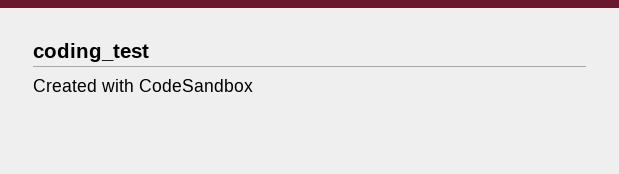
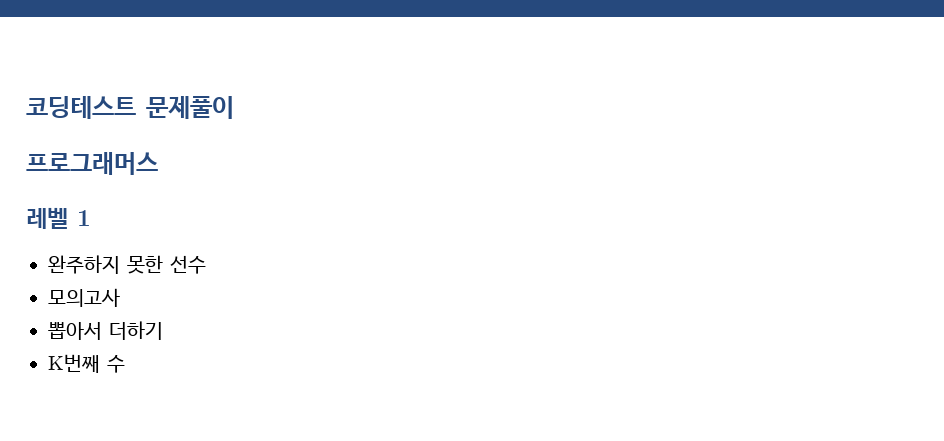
- coding_test
- Created with CodeSandbox
+ 코딩테스트 문제풀이
+ 프로그래머스
+ 레벨 1
+ 완주하지 못한 선수
+ 모의고사
+ 뽑아서 더하기
+ K번째 수

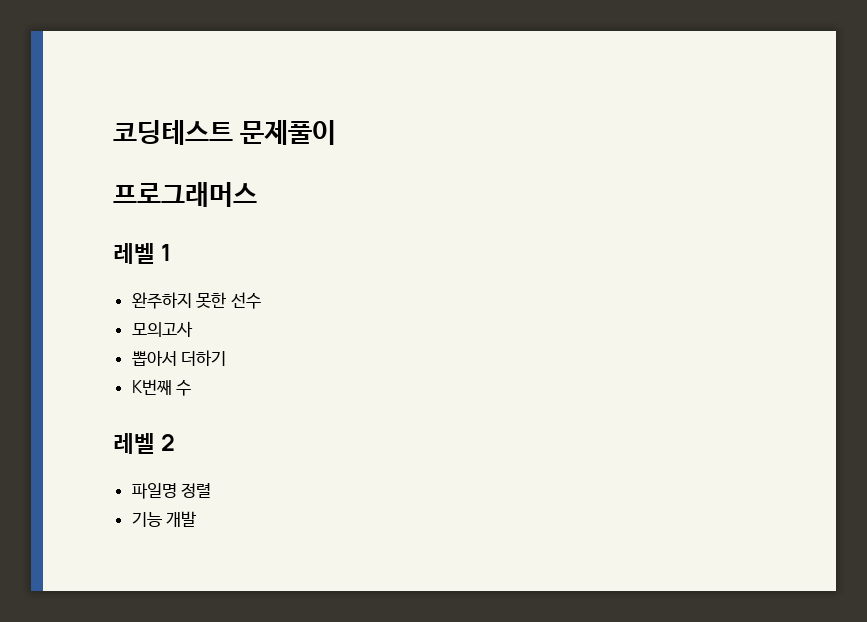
+ 레벨 2
+ 파일명 정렬
+ 기능 개발

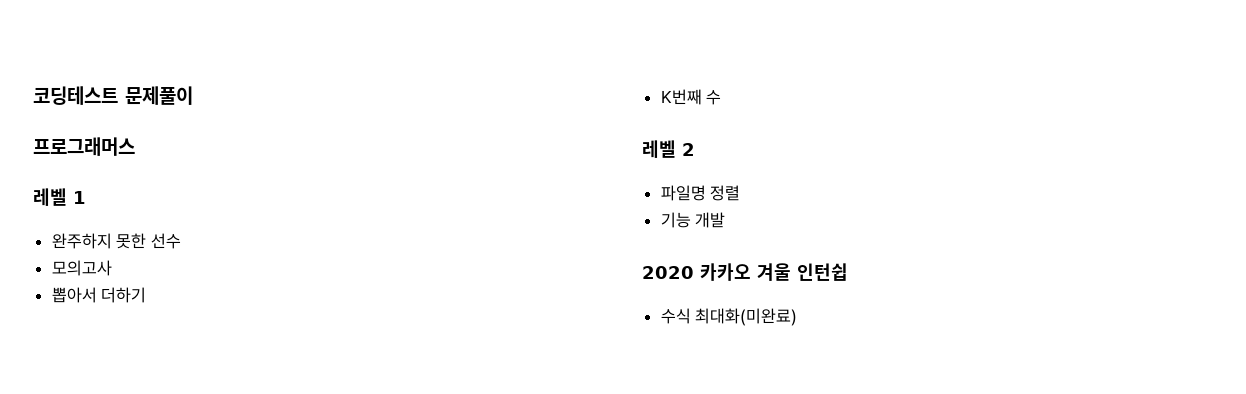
+ 2020 카카오 겨울 인턴쉽
+ 수식 최대화(미완료)

